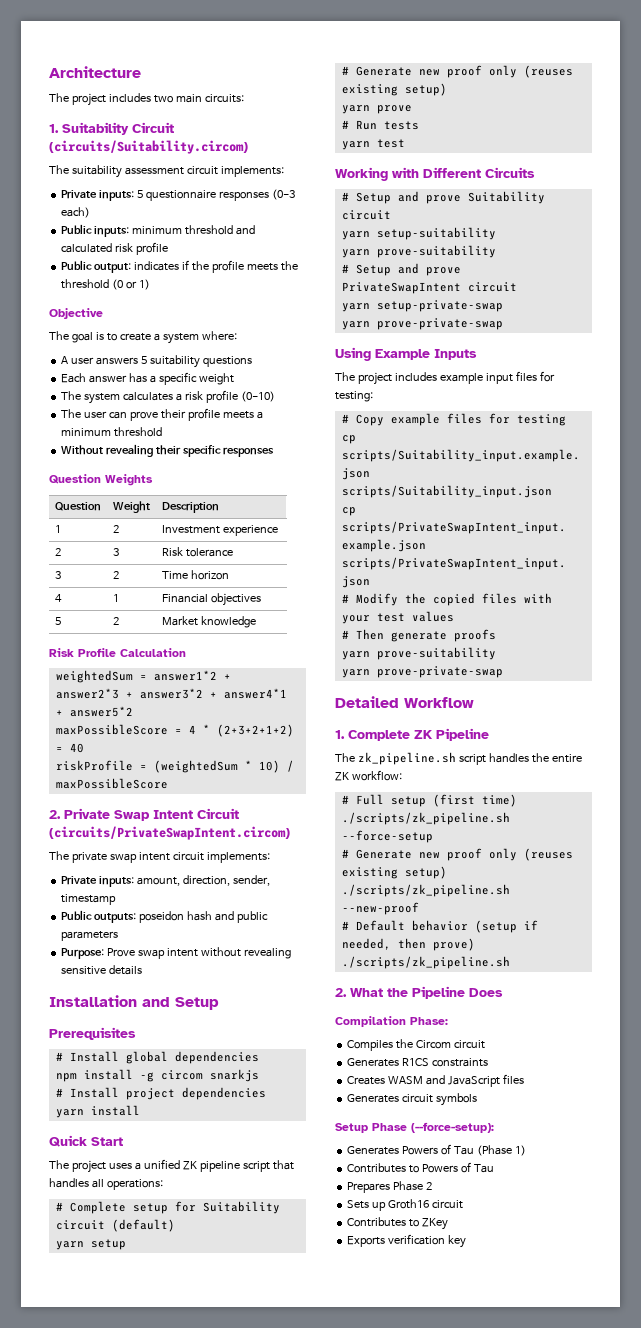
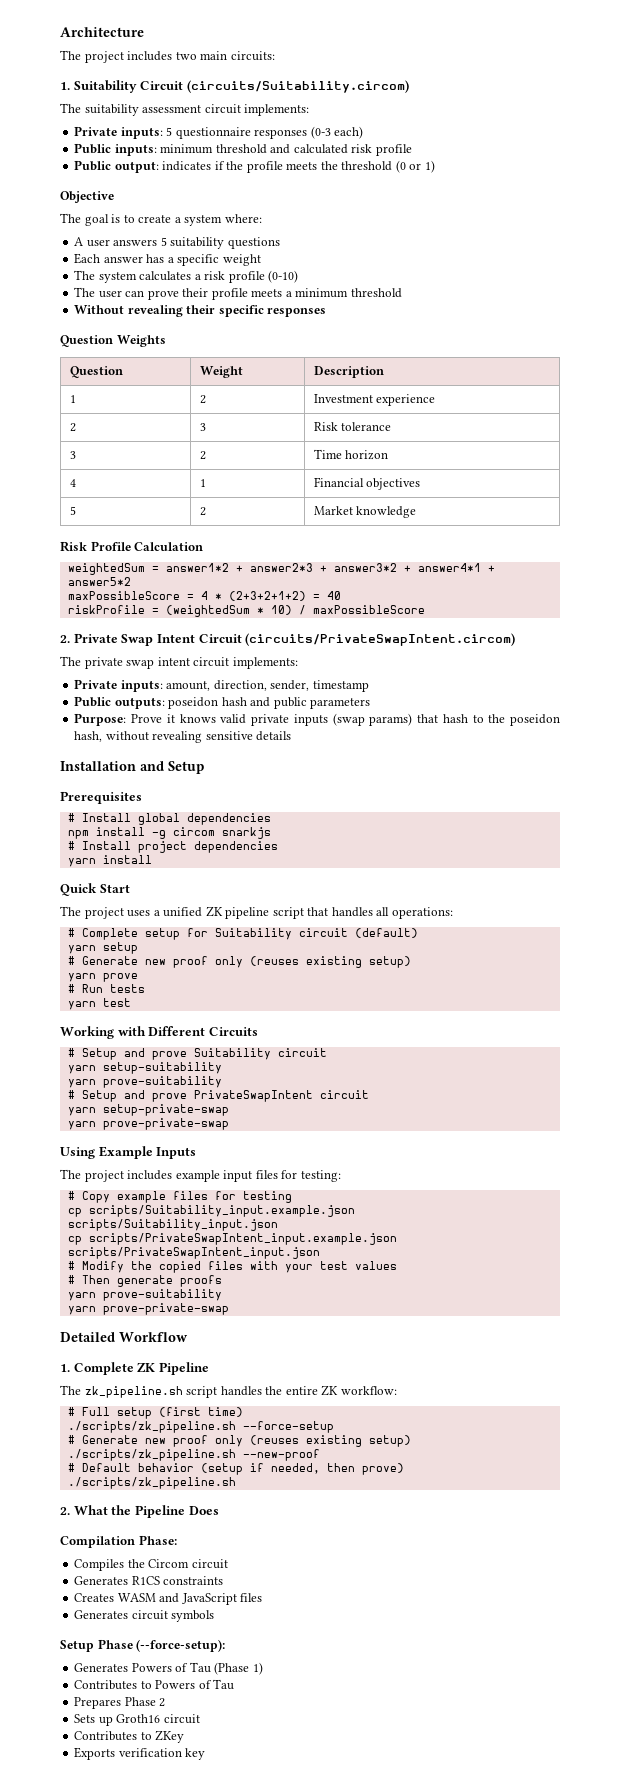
- Purpose: Prove swap intent without revealing sensitive details
+ Purpose: Prove it knows valid private inputs (swap params) that hash to the poseidon hash, without revealing sensitive details

